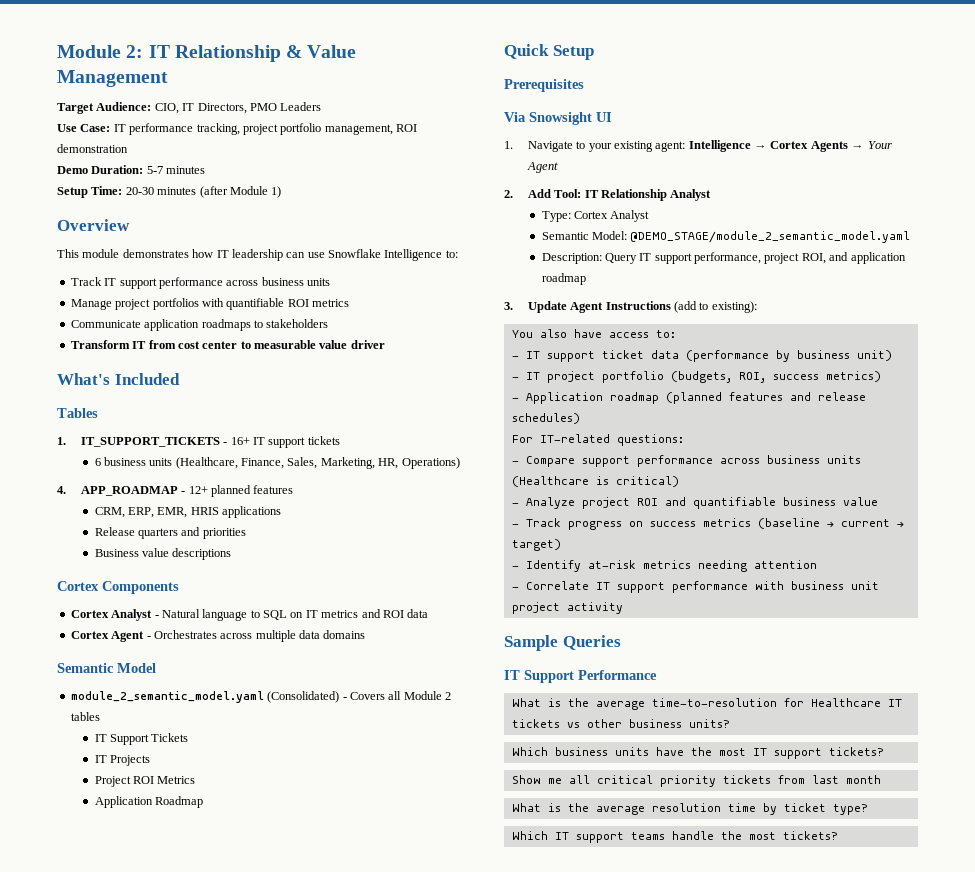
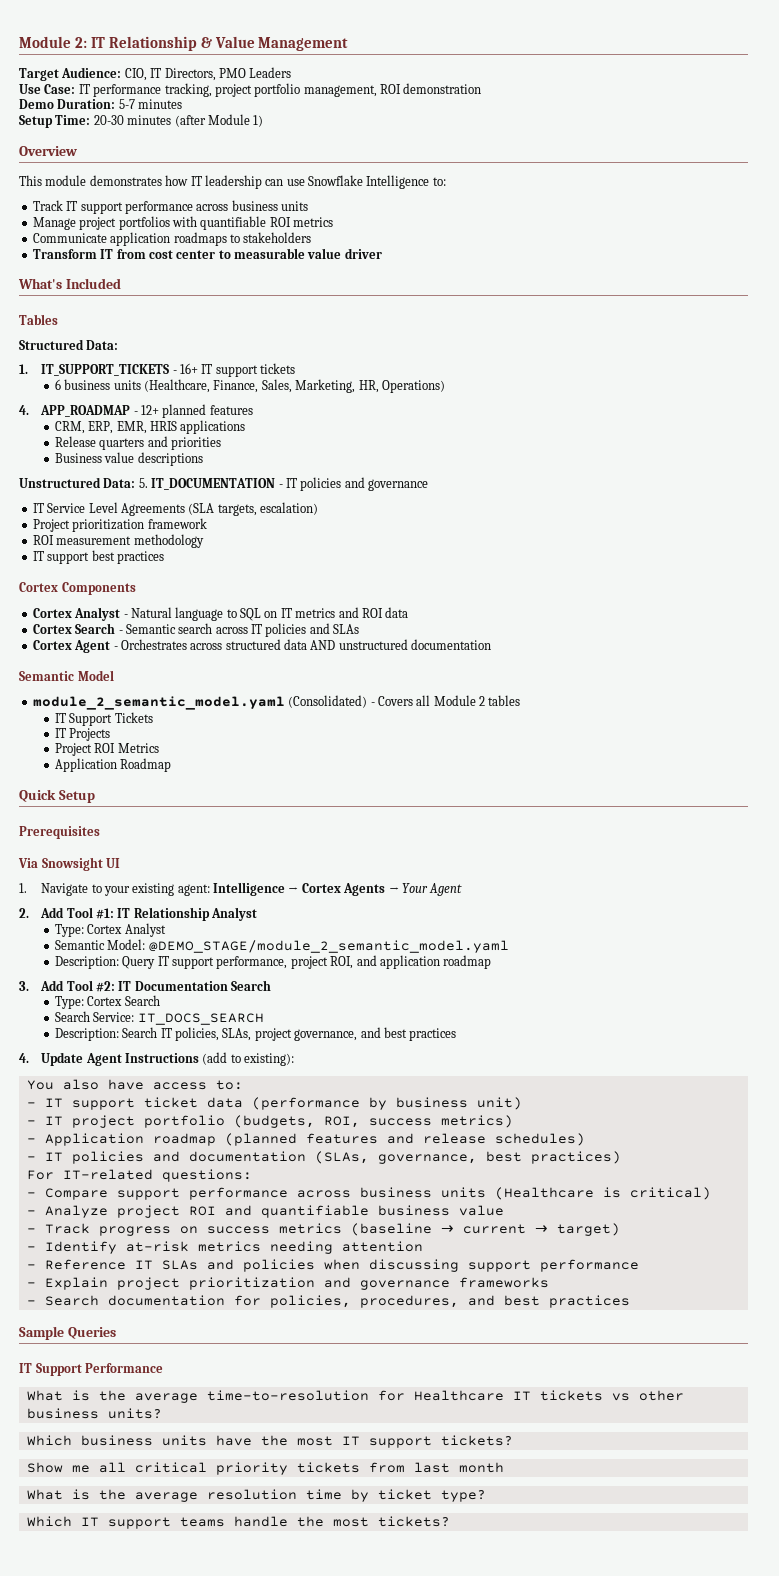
+ Structured Data:
+ Unstructured Data: 5. IT_DOCUMENTATION - IT policies and governance
+ IT Service Level Agreements (SLA targets, escalation)
+ Project prioritization framework
+ ROI measurement methodology
+ IT support best practices
+ Cortex Search - Semantic search across IT policies and SLAs
- Cortex Agent - Orchestrates across multiple data domains
+ Cortex Agent - Orchestrates across structured data AND unstructured documentation
- 2. Add Tool: IT Relationship Analyst
+ 2. Add Tool #1: IT Relationship Analyst
- 3. Update Agent Instructions (add to existing):
+ 3. Add Tool #2: IT Documentation Search
+ Type: Cortex Search
+ Search Service: IT_DOCS_SEARCH
+ Description: Search IT policies, SLAs, project governance, and best practices
+ 4. Update Agent Instructions (add to existing):
+ - IT policies and documentation (SLAs, governance, best practices)
- - Correlate IT support performance with business unit project activity
+ - Reference IT SLAs and policies when discussing support performance
+ - Explain project prioritization and governance frameworks
+ - Search documentation for policies, procedures, and best practices

